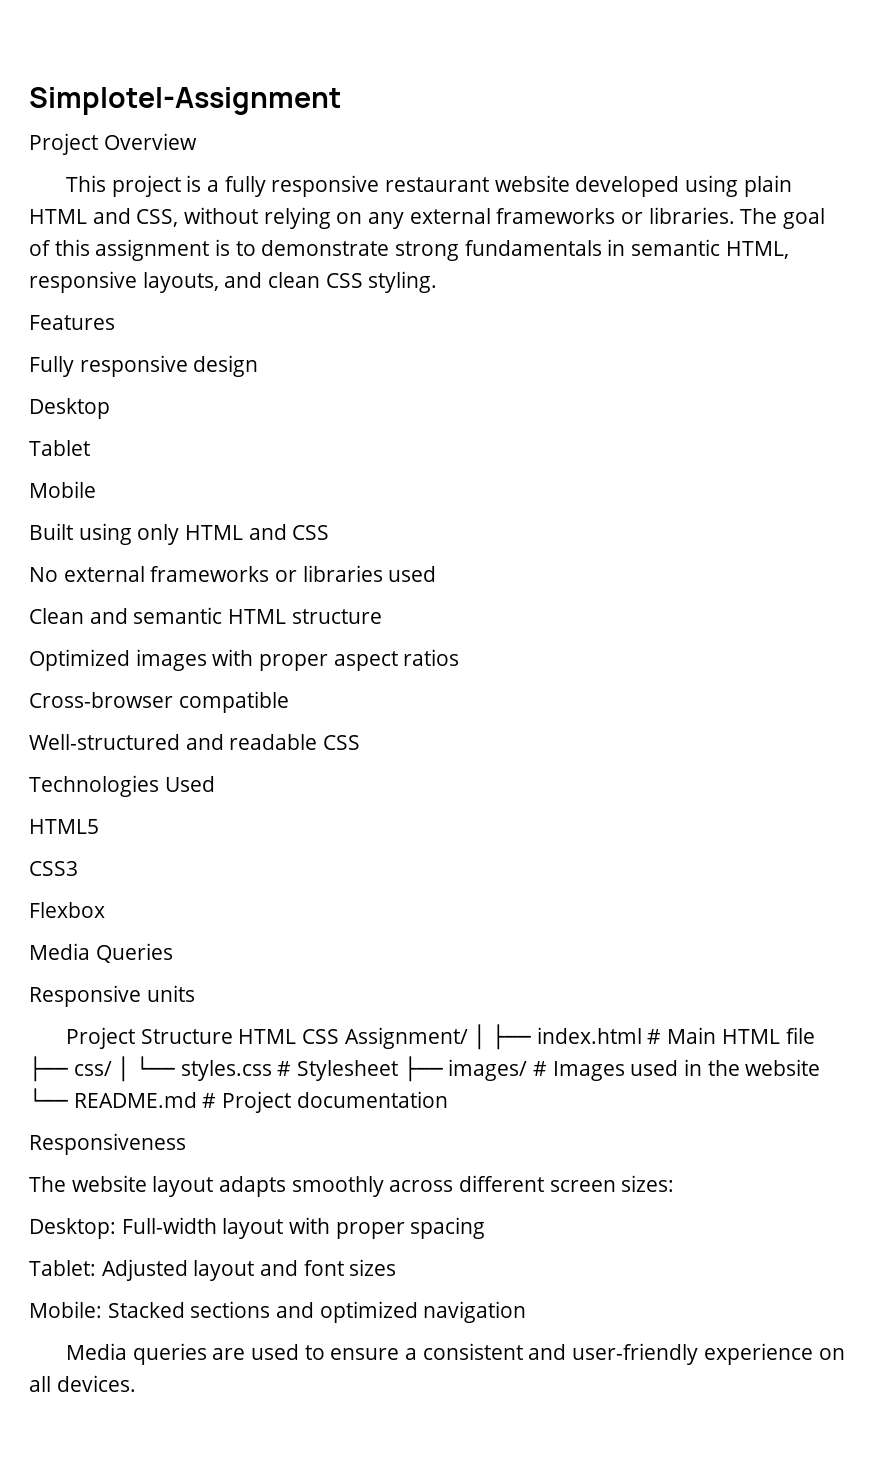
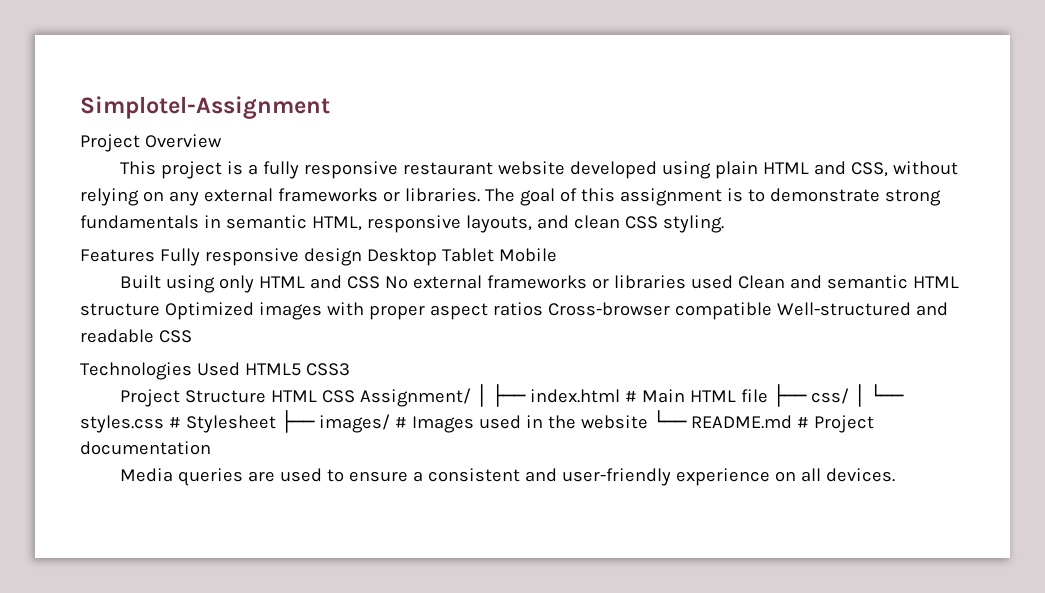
- Features
- Fully responsive design
- Desktop
- Tablet
- Mobile
+ Features Fully responsive design Desktop Tablet Mobile
- Built using only HTML and CSS
- No external frameworks or libraries used
- Clean and semantic HTML structure
- Optimized images with proper aspect ratios
- Cross-browser compatible
- Well-structured and readable CSS
+ Built using only HTML and CSS No external frameworks or libraries used Clean and semantic HTML structure Optimized images with proper aspect ratios Cross-browser compatible Well-structured and readable CSS
- Technologies Used
- HTML5
- CSS3
+ Technologies Used HTML5 CSS3
- Flexbox
- Media Queries
- Responsive units
- Responsiveness
- The website layout adapts smoothly across different screen sizes:
- Desktop: Full-width layout with proper spacing
- Tablet: Adjusted layout and font sizes
- Mobile: Stacked sections and optimized navigation

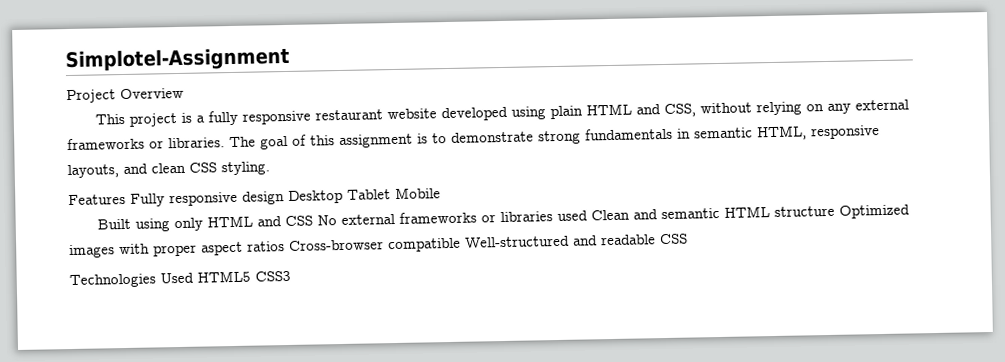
- Project Structure HTML CSS Assignment/ │ ├── index.html # Main HTML file ├── css/ │ └── styles.css # Stylesheet ├── images/ # Images used in the website └── README.md # Project documentation
- Media queries are used to ensure a consistent and user-friendly experience on all devices.

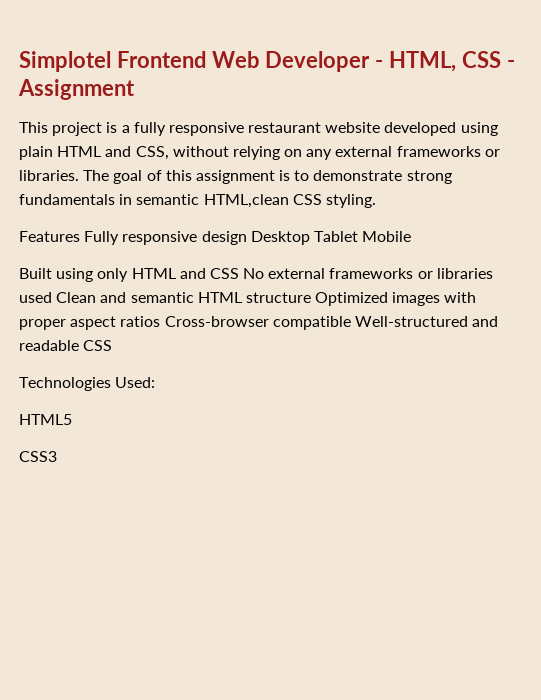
- Simplotel-Assignment
- Project Overview
+ Simplotel Frontend Web Developer - HTML, CSS - Assignment
- The goal of this assignment is to demonstrate strong fundamentals in semantic HTML, responsive layouts, and clean CSS styling.
+ The goal of this assignment is to demonstrate strong fundamentals in semantic HTML,clean CSS styling.
- Technologies Used HTML5 CSS3
+ Technologies Used:
+ HTML5
+ CSS3

